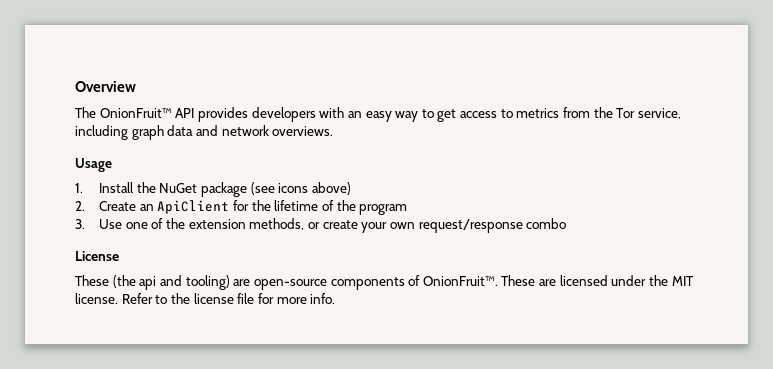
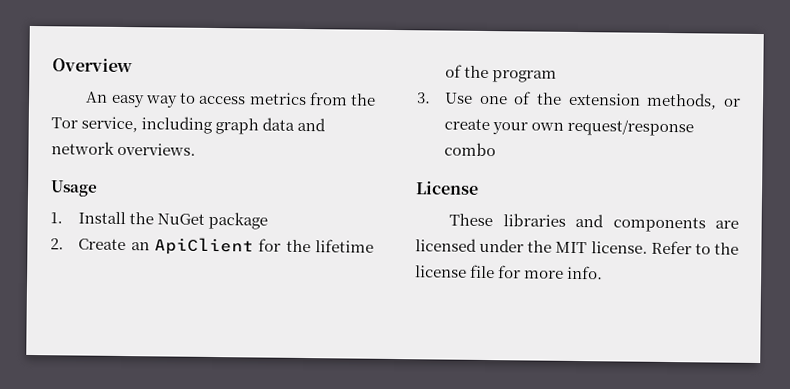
- The OnionFruit™ API provides developers with an easy way to get access to metrics from the Tor service, including graph data and network overviews.
+ An easy way to access metrics from the Tor service, including graph data and network overviews.
- 1. Install the NuGet package (see icons above)
+ 1. Install the NuGet package
- These (the api and tooling) are open-source components of OnionFruit™. These are licensed under the MIT license.
+ These libraries and components are licensed under the MIT license.

